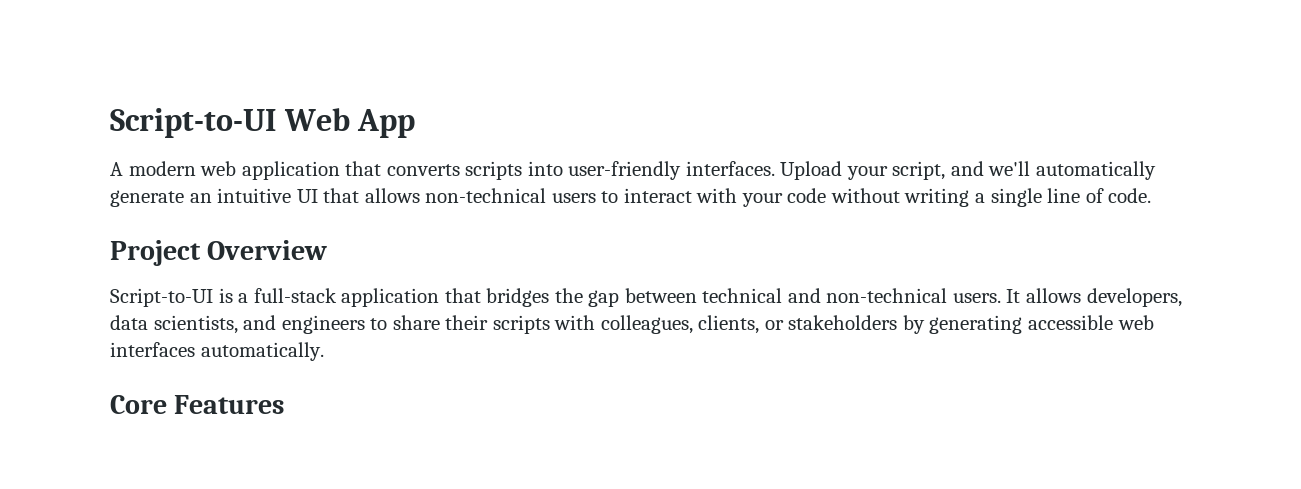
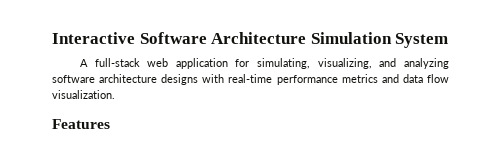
- Script-to-UI Web App
+ Interactive Software Architecture Simulation System
- A modern web application that converts scripts into user-friendly interfaces. Upload your script, and we'll automatically generate an intuitive UI that allows non-technical users to interact with your code without writing a single line of code.
- Project Overview
- Script-to-UI is a full-stack application that bridges the gap between technical and non-technical users. It allows developers, data scientists, and engineers to share their scripts with colleagues, clients, or stakeholders by generating accessible web interfaces automatically.
- Core Features
+ A full-stack web application for simulating, visualizing, and analyzing software architecture designs with real-time performance metrics and data flow visualization.
+ Features

